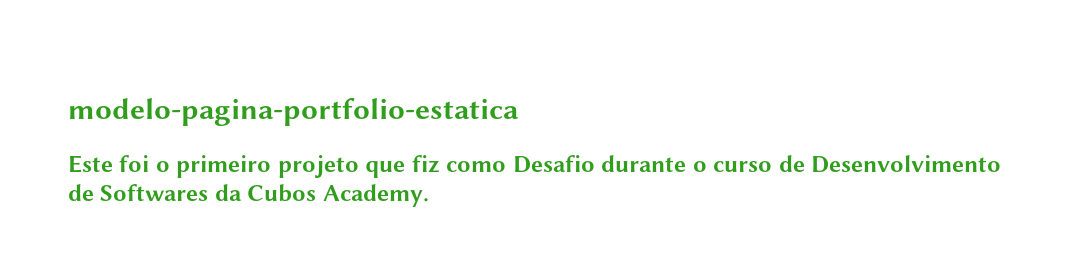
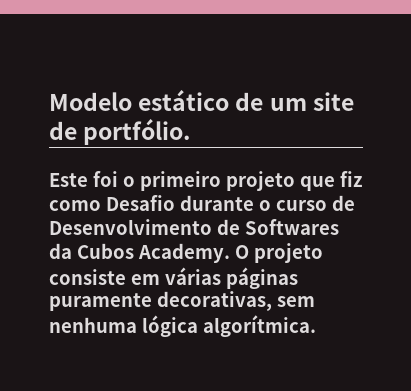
- modelo-pagina-portfolio-estatica
+ Modelo estático de um site de portfólio.
+ O projeto consiste em várias páginas puramente decorativas, sem nenhuma lógica algorítmica.

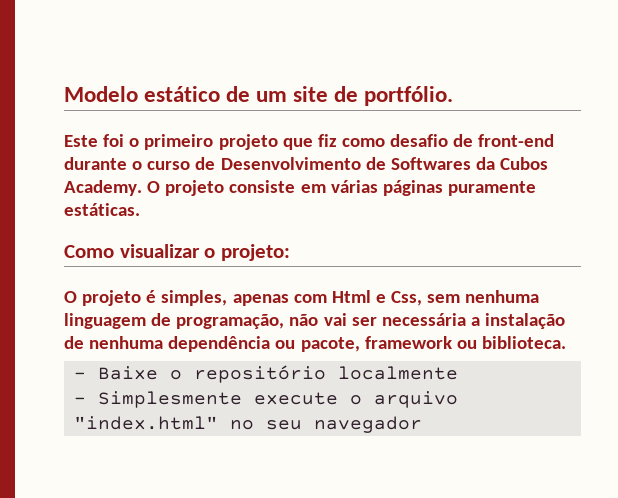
- Este foi o primeiro projeto que fiz como Desafio durante o curso de Desenvolvimento de Softwares da Cubos Academy.
+ Este foi o primeiro projeto que fiz como desafio de front-end durante o curso de Desenvolvimento de Softwares da Cubos Academy.
- O projeto consiste em várias páginas puramente decorativas, sem nenhuma lógica algorítmica.
+ O projeto consiste em várias páginas puramente estáticas.
+ Como visualizar o projeto:
+ O projeto é simples, apenas com Html e Css, sem nenhuma linguagem de programação, não vai ser necessária a instalação de nenhuma dependência ou pacote, framework ou biblioteca.
+ - Baixe o repositório localmente
+ - Simplesmente execute o arquivo "index.html" no seu navegador

